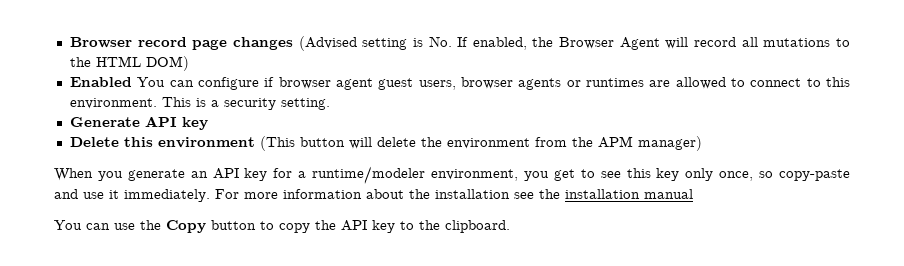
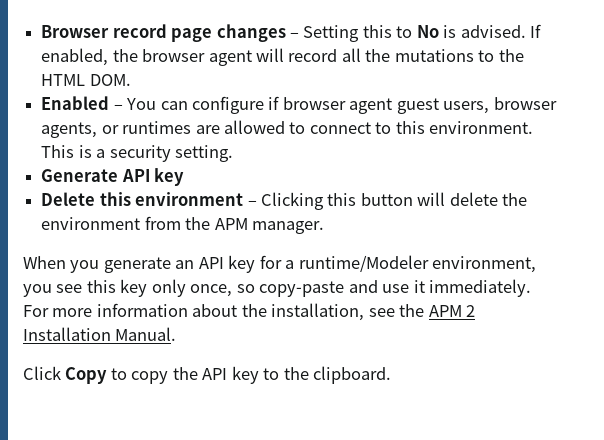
- Browser record page changes (Advised setting is No. If enabled, the Browser Agent will record all mutations to the HTML DOM)
+ Browser record page changes – Setting this to No is advised. If enabled, the browser agent will record all the mutations to the HTML DOM.
- Enabled You can configure if browser agent guest users, browser agents or runtimes are allowed to connect to this environment.
+ Enabled – You can configure if browser agent guest users, browser agents, or runtimes are allowed to connect to this environment.
- Delete this environment (This button will delete the environment from the APM manager)
+ Delete this environment – Clicking this button will delete the environment from the APM manager.
- When you generate an API key for a runtime/modeler environment, you get to see this key only once, so copy-paste and use it immediately.
+ When you generate an API key for a runtime/Modeler environment, you see this key only once, so copy-paste and use it immediately.
- For more information about the installation see the installation manual
- You can use the Copy button to copy the API key to the clipboard.
+ For more information about the installation, see the APM 2 Installation Manual.
+ Click Copy to copy the API key to the clipboard.

